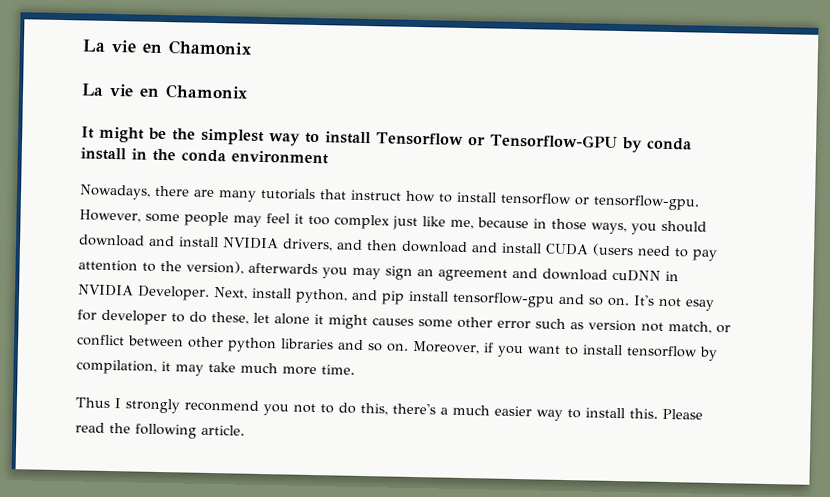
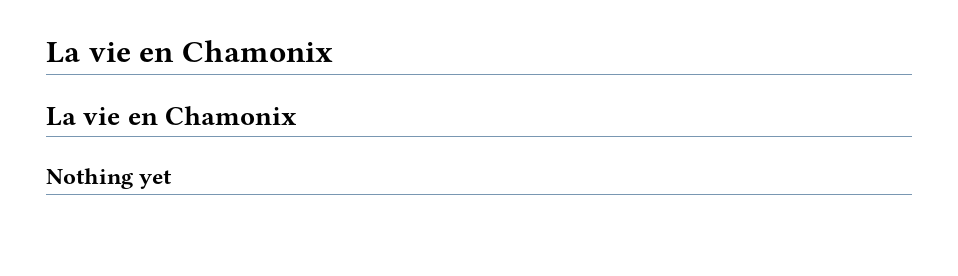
- It might be the simplest way to install Tensorflow or Tensorflow-GPU by conda install in the conda environment
- Nowadays, there are many tutorials that instruct how to install tensorflow or tensorflow-gpu. However, some people may feel it too complex just like me, because in those ways, you should download and install NVIDIA drivers, and then download and install CUDA (users need to pay attention to the version), afterwards you may sign an agreement and download cuDNN in NVIDIA Developer. Next, install python, and pip install tensorflow-gpu and so on. It's not esay for developer to do these, let alone it might causes some other error such as version not match, or conflict between other python libraries and so on. Moreover, if you want to install tensorflow by compilation, it may take much more time.
- Thus I strongly reconmend you not to do this, there's a much easier way to install this. Please read the following article.
+ Nothing yet

